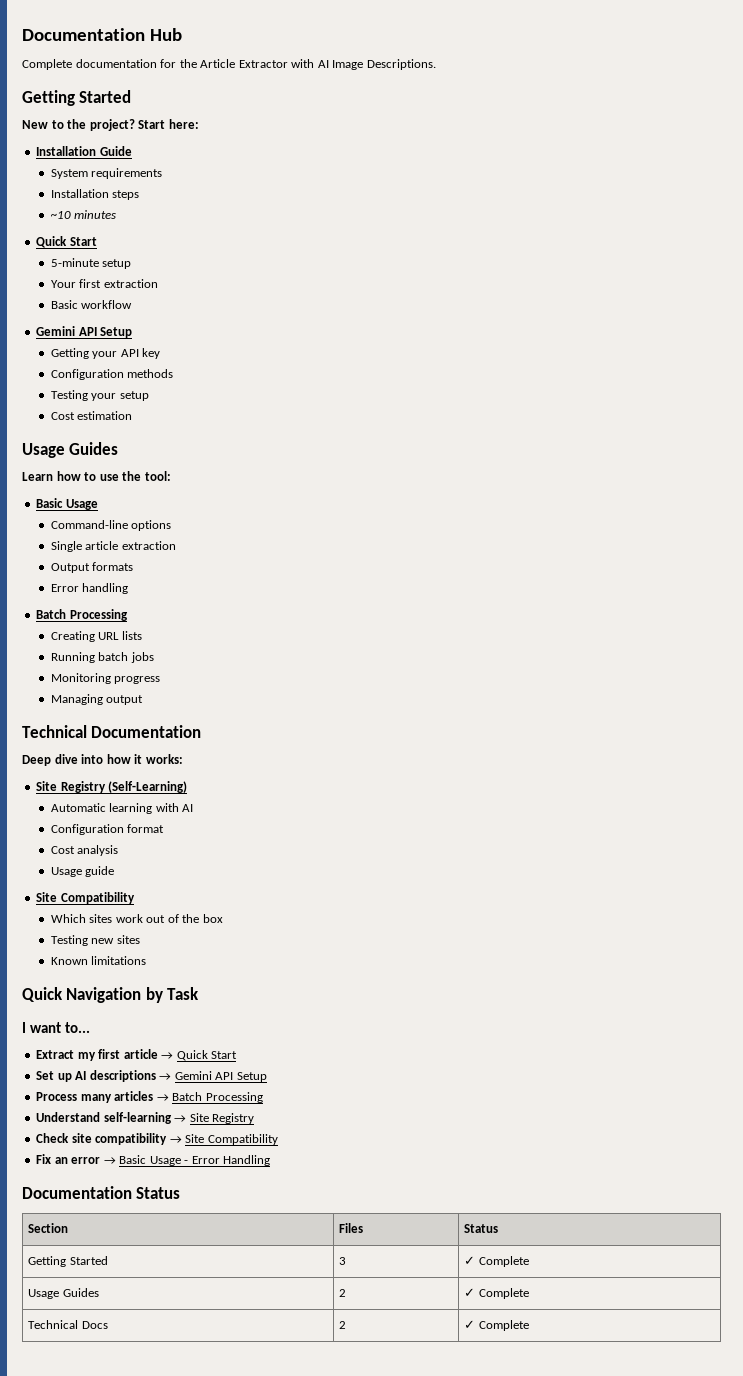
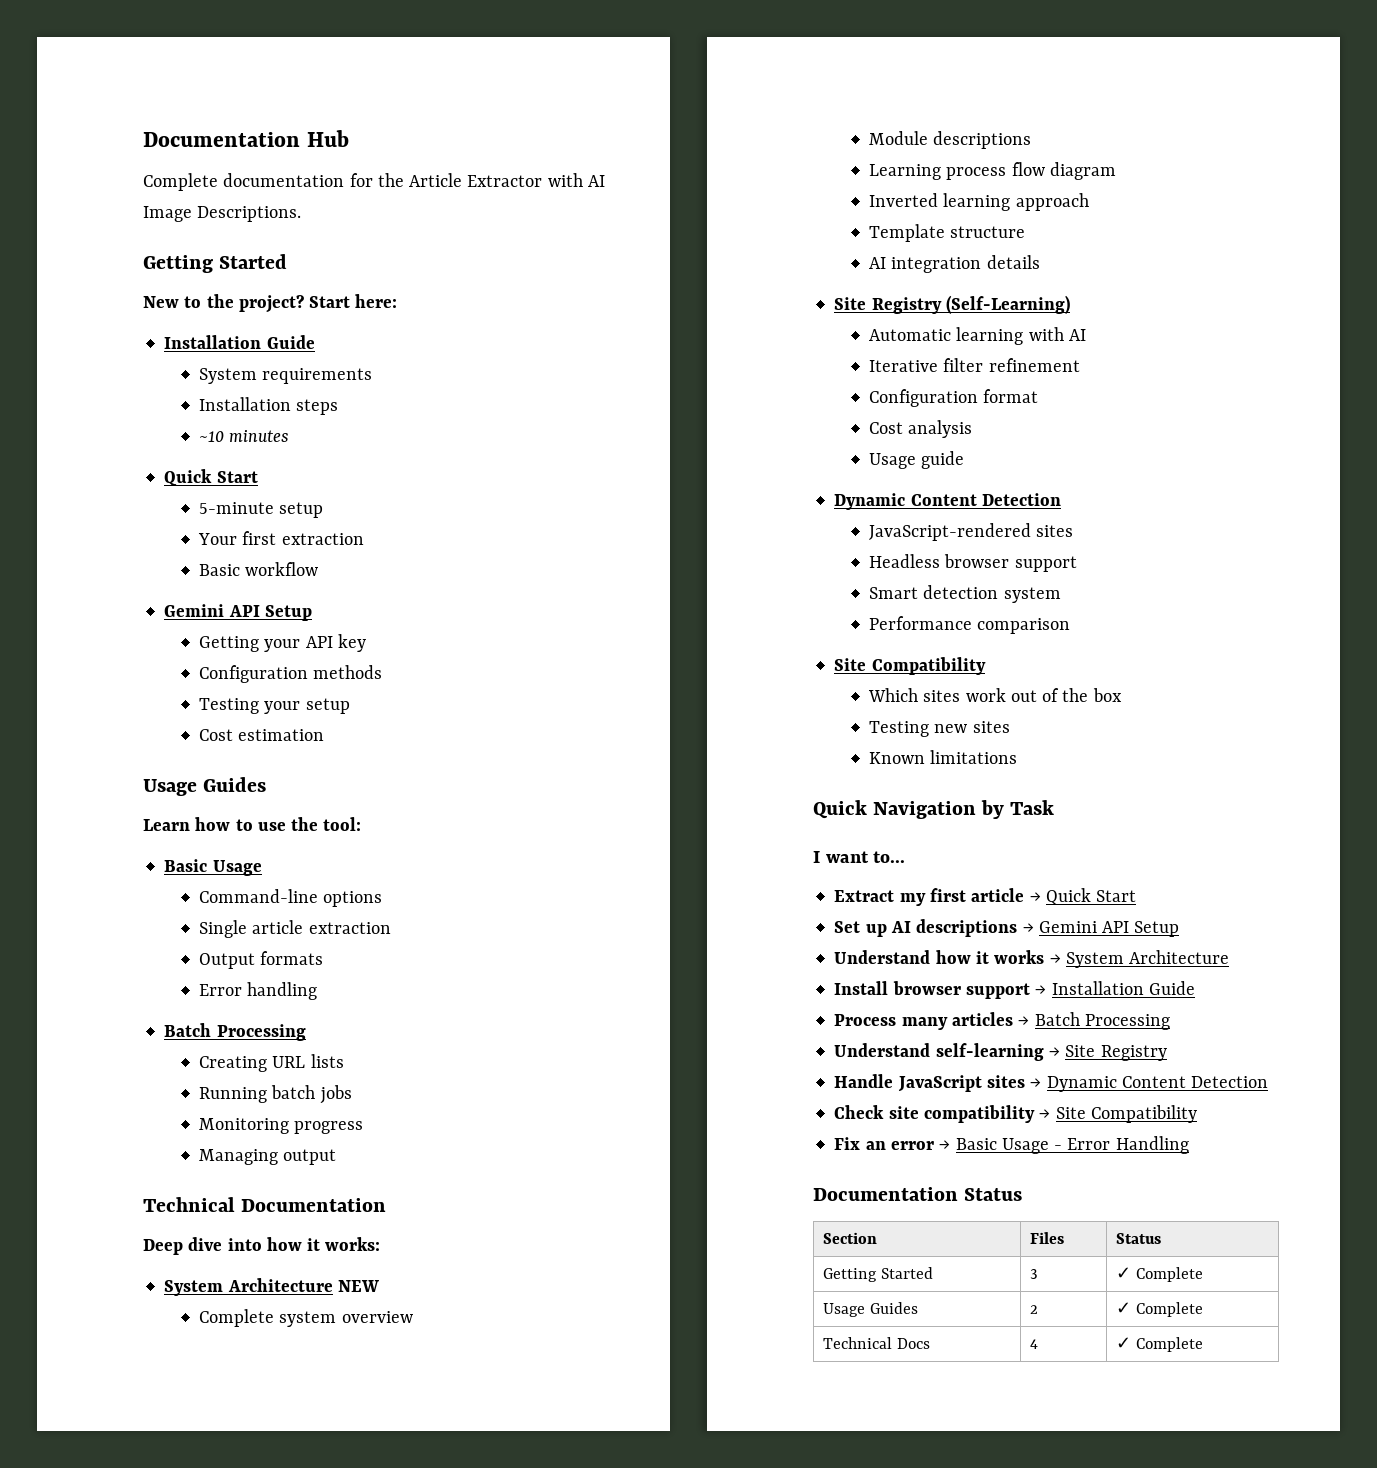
+ System Architecture NEW
+ Complete system overview
+ Module descriptions
+ Learning process flow diagram
+ Inverted learning approach
+ Template structure
+ AI integration details
+ Iterative filter refinement
  Usage guide
+ Dynamic Content Detection
+ JavaScript-rendered sites
+ Headless browser support
+ Smart detection system
+ Performance comparison
+ Understand how it works → System Architecture
+ Install browser support → Installation Guide
+ Handle JavaScript sites → Dynamic Content Detection
- Technical Docs | 2 | ✓ Complete
+ Technical Docs | 4 | ✓ Complete

